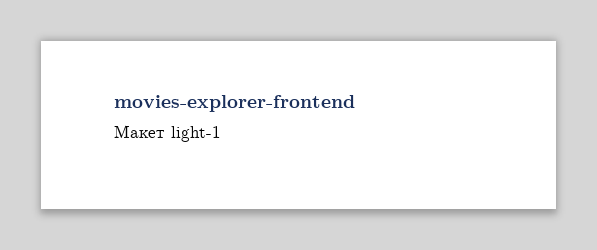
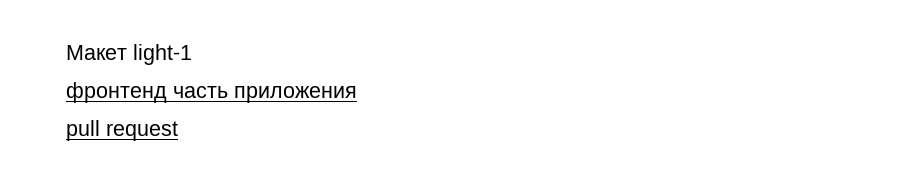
- movies-explorer-frontend
+ фронтенд часть приложения
+ pull request

